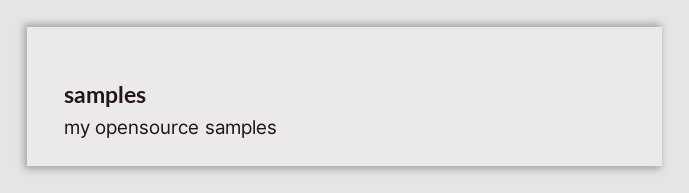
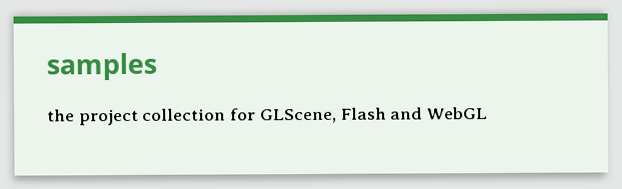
- my opensource samples
+ the project collection for GLScene, Flash and WebGL

